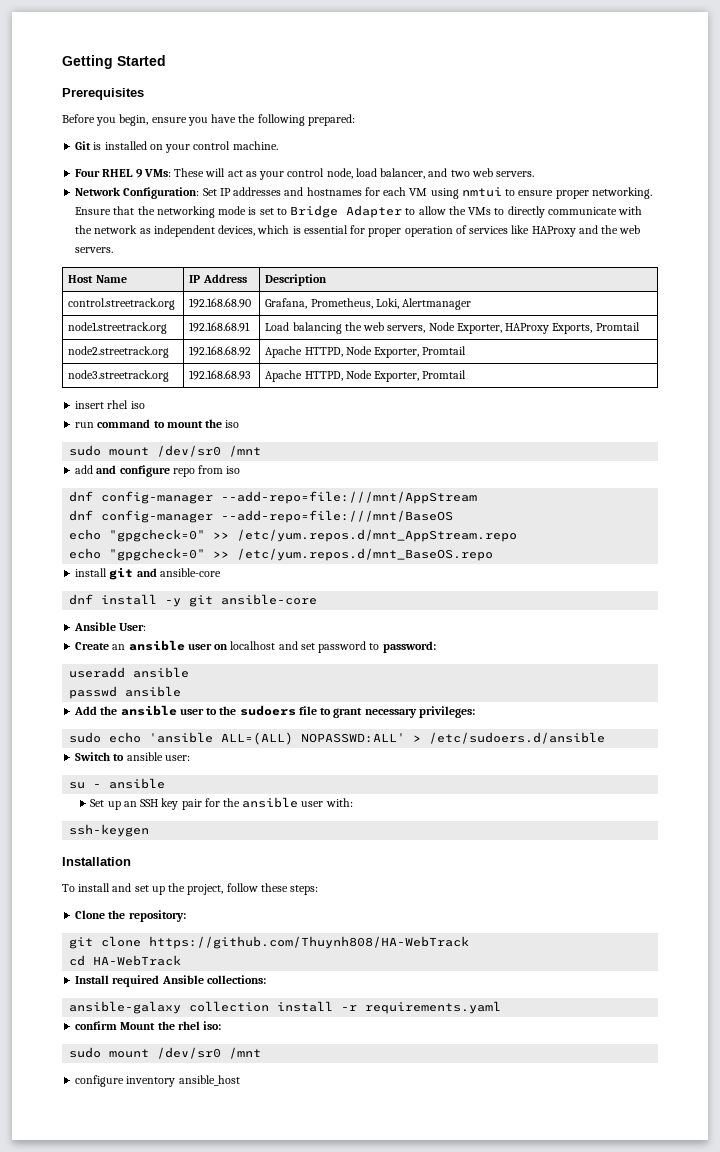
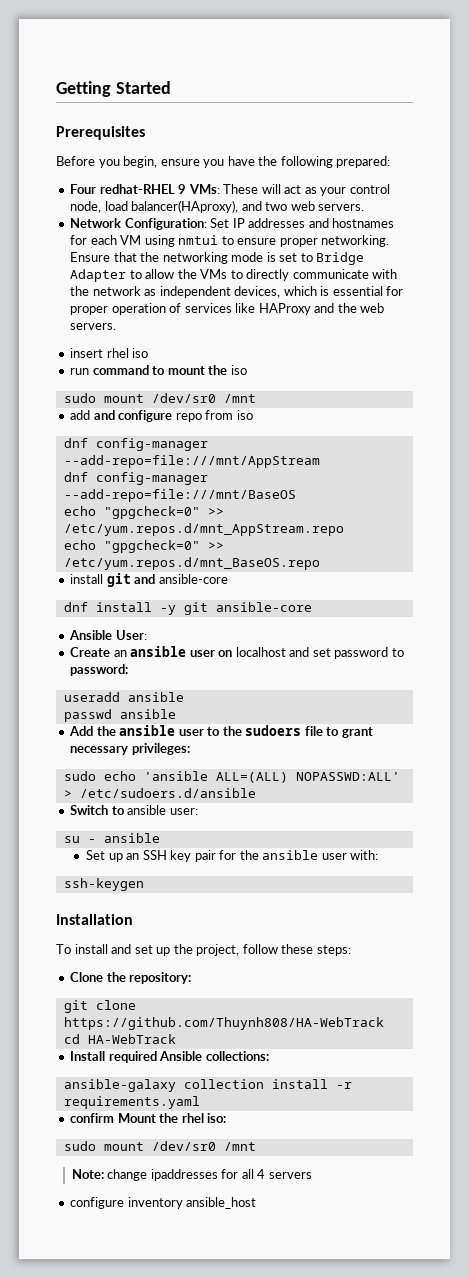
- Git is installed on your control machine.
- Four RHEL 9 VMs: These will act as your control node, load balancer, and two web servers.
+ Four redhat-RHEL 9 VMs: These will act as your control node, load balancer(HAproxy), and two web servers.
- Host Name | IP Address | Description
- control.streetrack.org | 192.168.68.90 | Grafana, Prometheus, Loki, Alertmanager
- node1.streetrack.org | 192.168.68.91 | Load balancing the web servers, Node Exporter, HAProxy Exports, Promtail
- node2.streetrack.org | 192.168.68.92 | Apache HTTPD, Node Exporter, Promtail
- node3.streetrack.org | 192.168.68.93 | Apache HTTPD, Node Exporter, Promtail
+ Note: change ipaddresses for all 4 servers

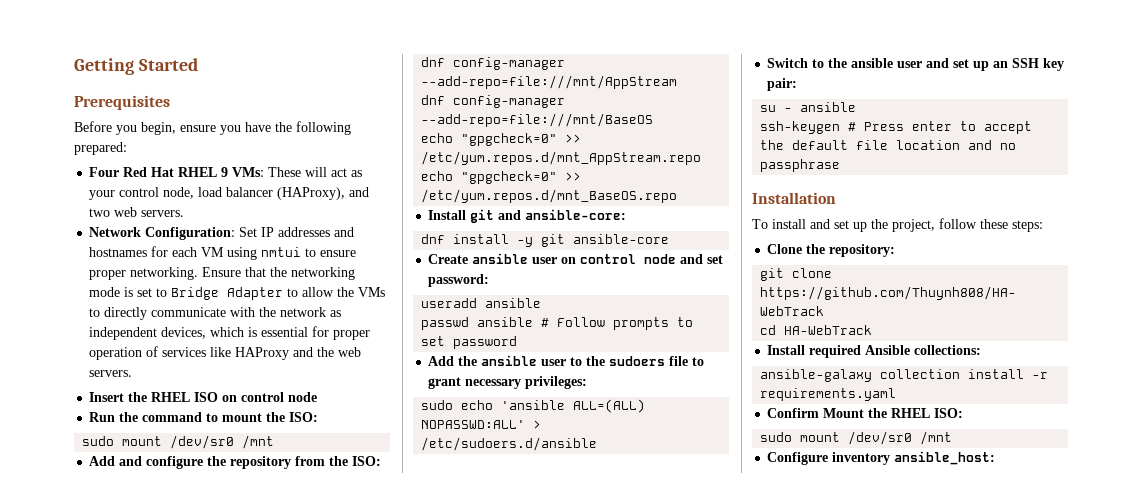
- Four redhat-RHEL 9 VMs: These will act as your control node, load balancer(HAproxy), and two web servers.
+ Four Red Hat RHEL 9 VMs: These will act as your control node, load balancer (HAProxy), and two web servers.
- insert rhel iso
- run command to mount the iso
+ Insert the RHEL ISO on control node
+ Run the command to mount the ISO:
  sudo mount /dev/sr0 /mnt
- add and configure repo from iso
+ Add and configure the repository from the ISO:
- install git and ansible-core
+ Install git and ansible-core:
- Ansible User:
- Create an ansible user on localhost and set password to password:
+ Create ansible user on control node and set password:
- passwd ansible
+ passwd ansible # Follow prompts to set password
- Switch to ansible user:
+ Switch to the ansible user and set up an SSH key pair:
  su - ansible
- Set up an SSH key pair for the ansible user with:
- ssh-keygen
+ ssh-keygen # Press enter to accept the default file location and no passphrase
- confirm Mount the rhel iso:
+ Confirm Mount the RHEL ISO:
  sudo mount /dev/sr0 /mnt
- Note: change ipaddresses for all 4 servers
- configure inventory ansible_host
+ Configure inventory ansible_host:

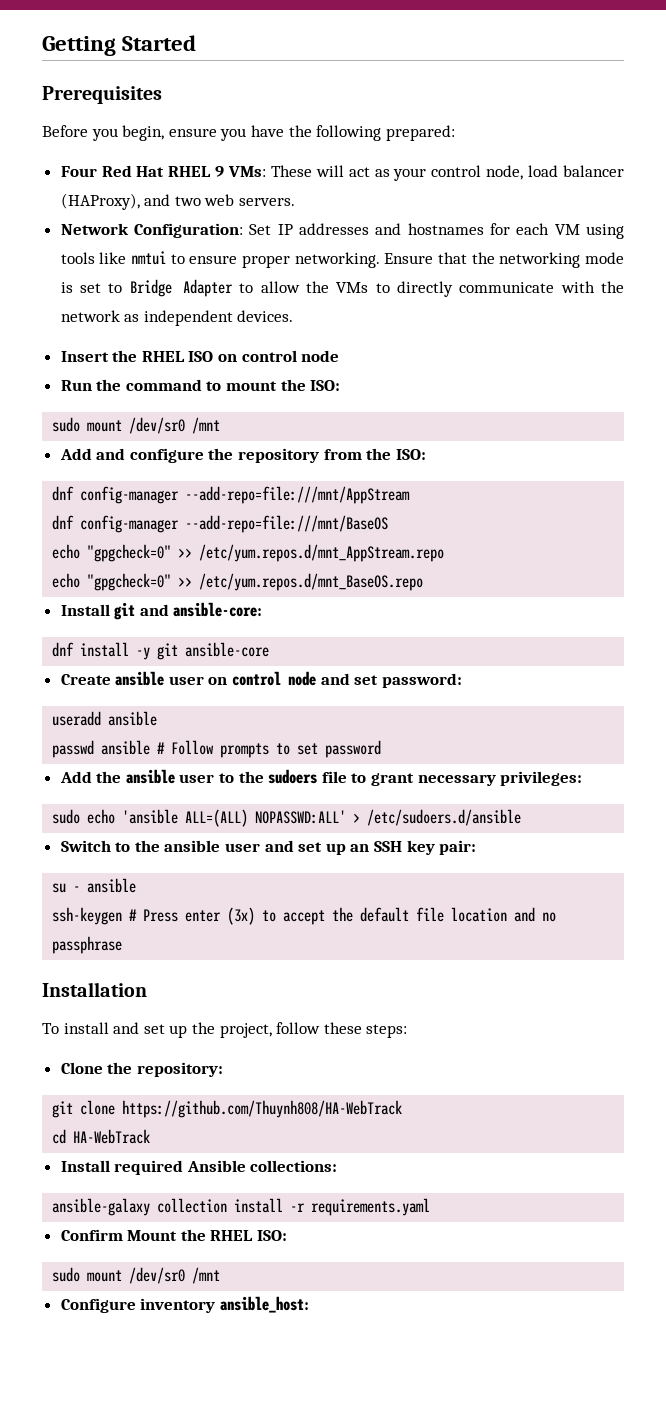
- Network Configuration: Set IP addresses and hostnames for each VM using nmtui to ensure proper networking.
+ Network Configuration: Set IP addresses and hostnames for each VM using tools like nmtui to ensure proper networking.
- Ensure that the networking mode is set to Bridge Adapter to allow the VMs to directly communicate with the network as independent devices, which is essential for proper operation of services like HAProxy and the web servers.
+ Ensure that the networking mode is set to Bridge Adapter to allow the VMs to directly communicate with the network as independent devices.
- ssh-keygen # Press enter to accept the default file location and no passphrase
+ ssh-keygen # Press enter (3x) to accept the default file location and no passphrase

